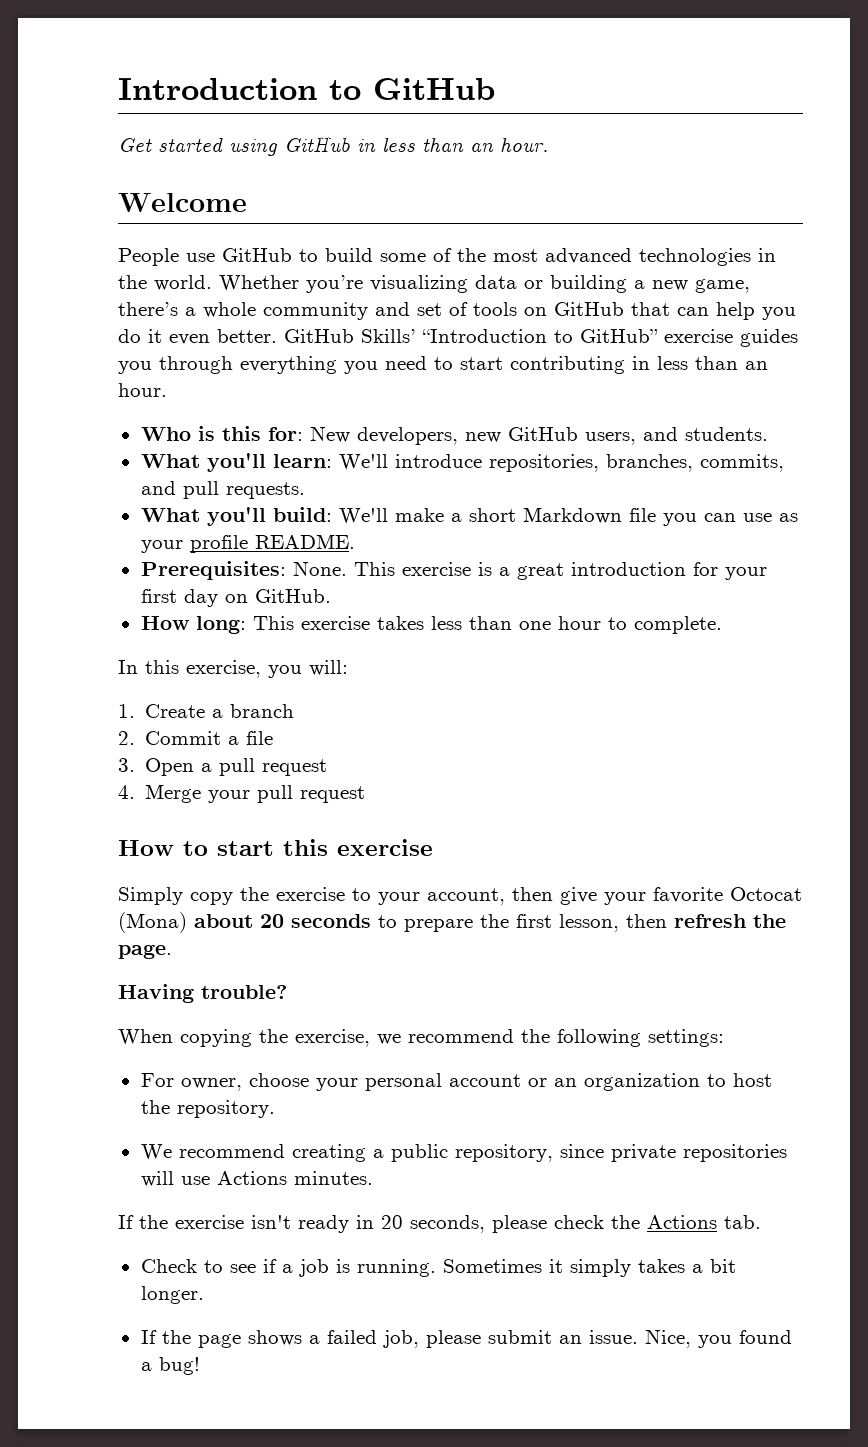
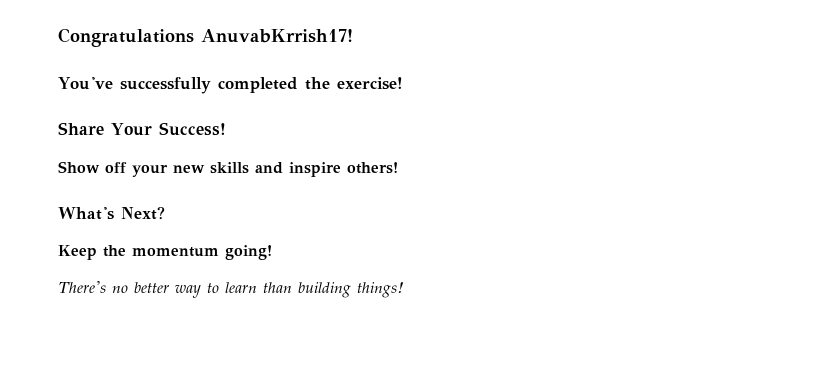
- Introduction to GitHub
- Get started using GitHub in less than an hour.
- Welcome
- People use GitHub to build some of the most advanced technologies in the world. Whether you’re visualizing data or building a new game, there’s a whole community and set of tools on GitHub that can help you do it even better. GitHub Skills’ “Introduction to GitHub” exercise guides you through everything you need to start contributing in less than an hour.
- Who is this for: New developers, new GitHub users, and students.
- What you'll learn: We'll introduce repositories, branches, commits, and pull requests.
- What you'll build: We'll make a short Markdown file you can use as your profile README.
- Prerequisites: None. This exercise is a great introduction for your first day on GitHub.
- How long: This exercise takes less than one hour to complete.
- In this exercise, you will:
- 1. Create a branch
- 2. Commit a file
- 3. Open a pull request
- 4. Merge your pull request
- How to start this exercise
- Simply copy the exercise to your account, then give your favorite Octocat (Mona) about 20 seconds to prepare the first lesson, then refresh the page.
- Having trouble?
- When copying the exercise, we recommend the following settings:
- For owner, choose your personal account or an organization to host the repository.
- We recommend creating a public repository, since private repositories will use Actions minutes.
- If the exercise isn't ready in 20 seconds, please check the Actions tab.
- Check to see if a job is running. Sometimes it simply takes a bit longer.
- If the page shows a failed job, please submit an issue. Nice, you found a bug!
+ Congratulations AnuvabKrrish17!
+ You've successfully completed the exercise!
+ Share Your Success!
+ Show off your new skills and inspire others!
+ What's Next?
+ Keep the momentum going!
+ There's no better way to learn than building things!

